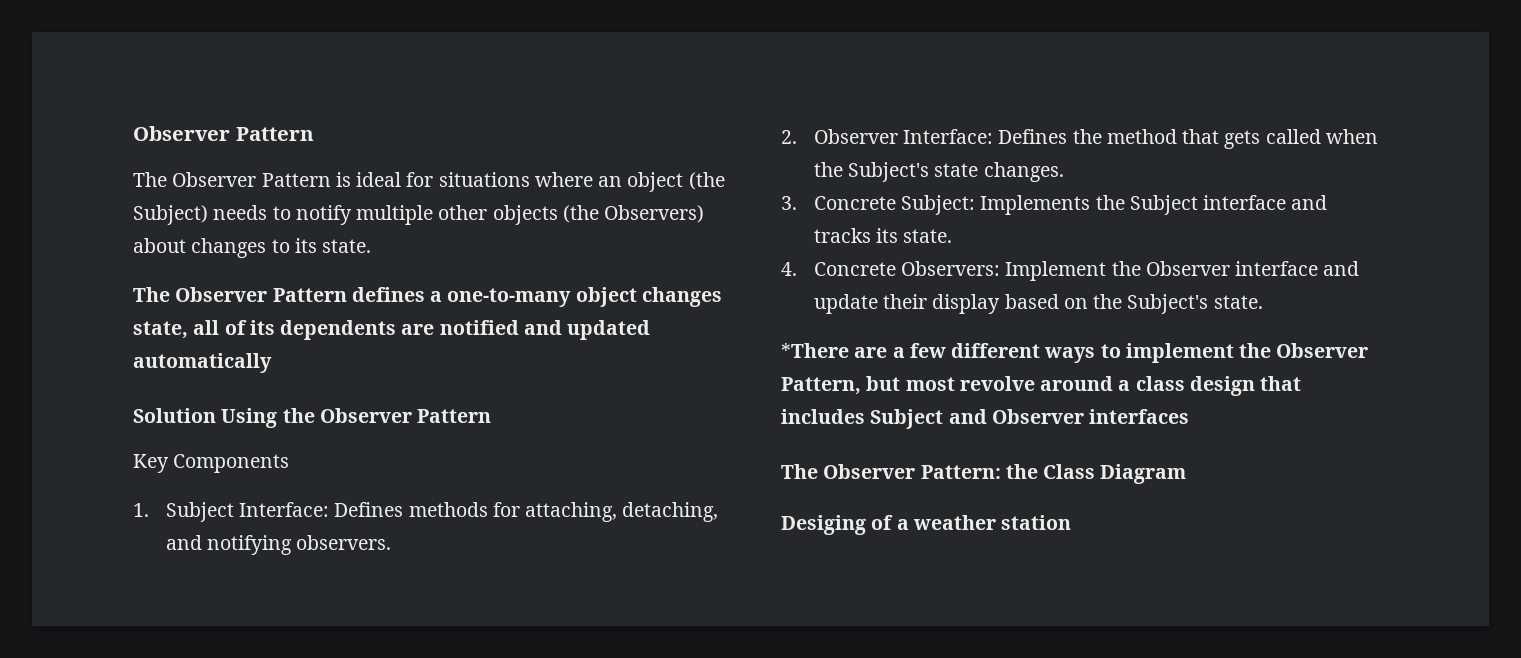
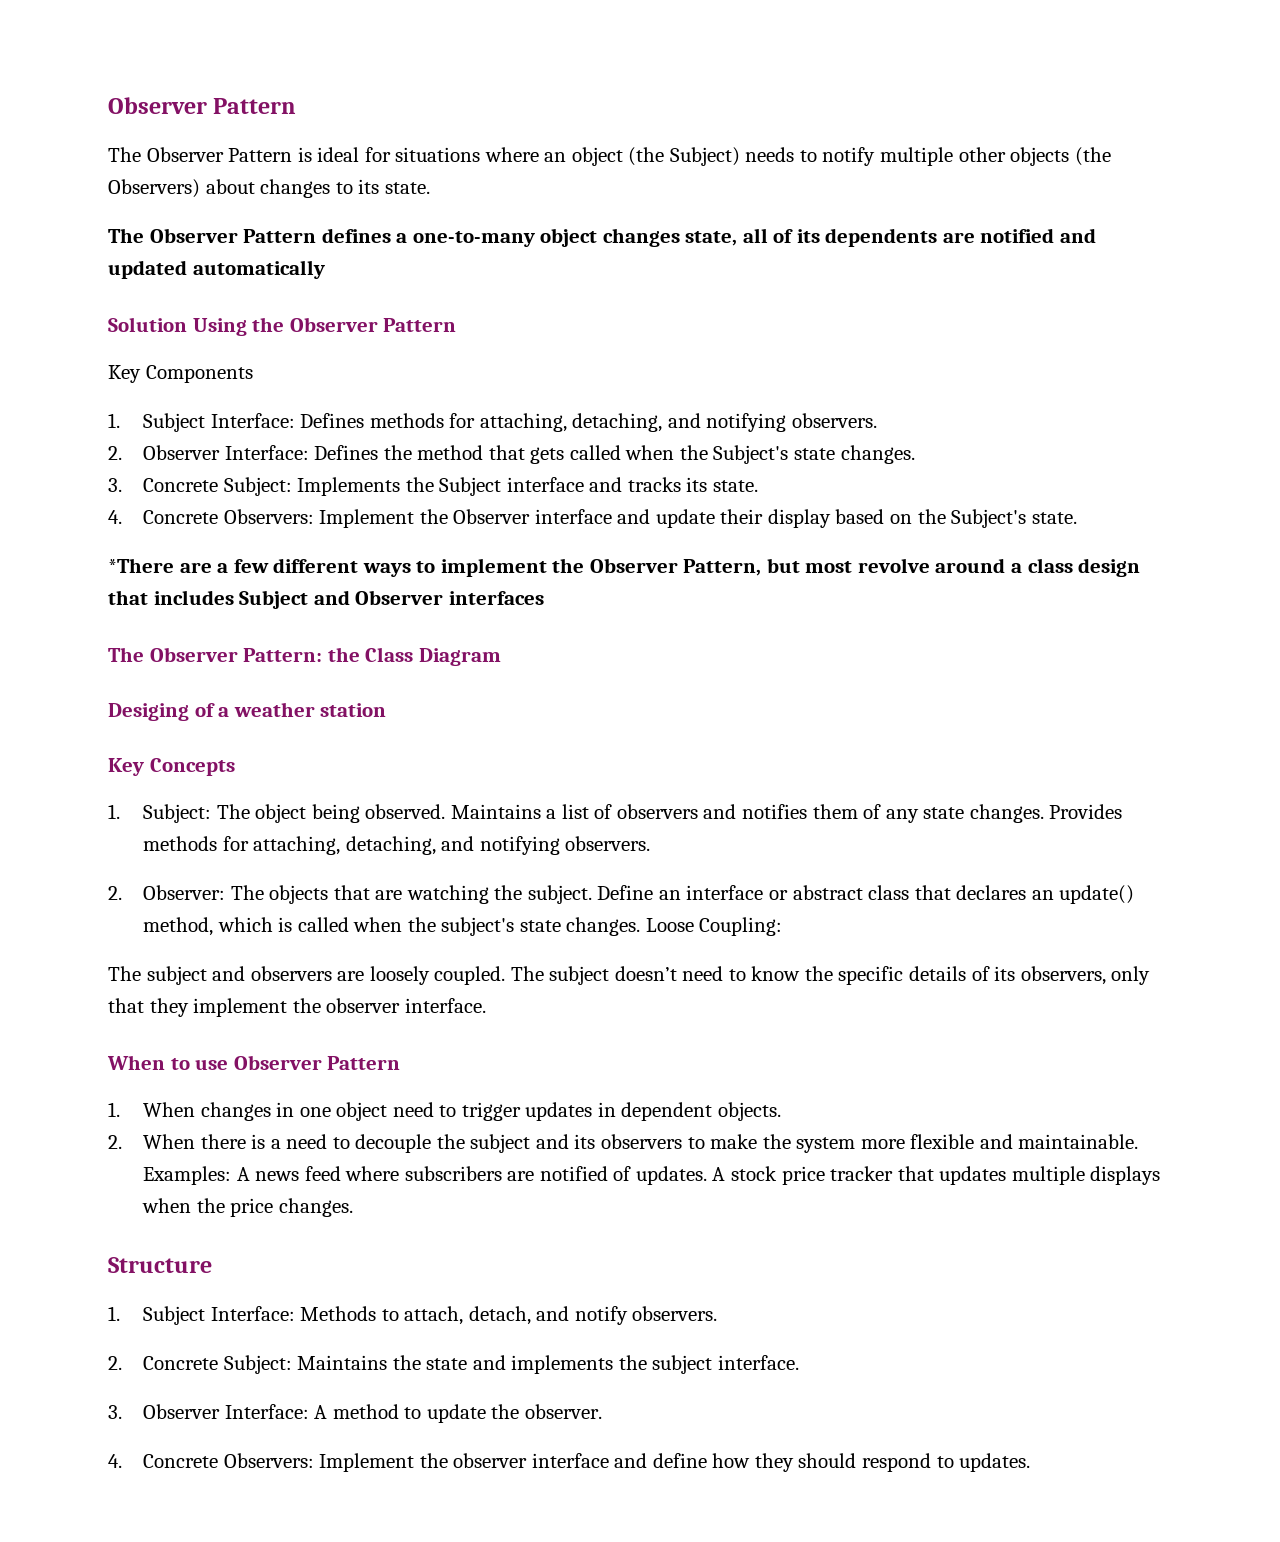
+ Key Concepts
+ 1. Subject: The object being observed. Maintains a list of observers and notifies them of any state changes. Provides methods for attaching, detaching, and notifying observers.
+ 2. Observer: The objects that are watching the subject. Define an interface or abstract class that declares an update() method, which is called when the subject's state changes. Loose Coupling:
+ The subject and observers are loosely coupled. The subject doesn’t need to know the specific details of its observers, only that they implement the observer interface.
+ When to use Observer Pattern
+ 1. When changes in one object need to trigger updates in dependent objects.
+ 2. When there is a need to decouple the subject and its observers to make the system more flexible and maintainable. Examples: A news feed where subscribers are notified of updates. A stock price tracker that updates multiple displays when the price changes.
+ Structure
+ 1. Subject Interface: Methods to attach, detach, and notify observers.
+ 2. Concrete Subject: Maintains the state and implements the subject interface.
+ 3. Observer Interface: A method to update the observer.
+ 4. Concrete Observers: Implement the observer interface and define how they should respond to updates.

